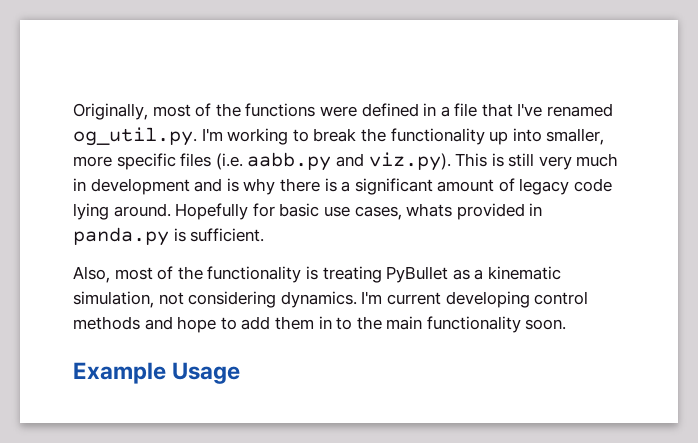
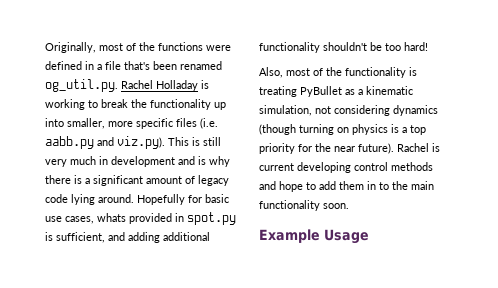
- Originally, most of the functions were defined in a file that I've renamed og_util.py. I'm working to break the functionality up into smaller, more specific files (i.e. aabb.py and viz.py). This is still very much in development and is why there is a significant amount of legacy code lying around.
+ Originally, most of the functions were defined in a file that's been renamed og_util.py. Rachel Holladay is working to break the functionality up into smaller, more specific files (i.e. aabb.py and viz.py). This is still very much in development and is why there is a significant amount of legacy code lying around.
- Hopefully for basic use cases, whats provided in panda.py is sufficient.
+ Hopefully for basic use cases, whats provided in spot.py is sufficient, and adding additional functionality shouldn't be too hard!
- Also, most of the functionality is treating PyBullet as a kinematic simulation, not considering dynamics. I'm current developing control methods and hope to add them in to the main functionality soon.
+ Also, most of the functionality is treating PyBullet as a kinematic simulation, not considering dynamics (though turning on physics is a top priority for the near future). Rachel is current developing control methods and hope to add them in to the main functionality soon.

